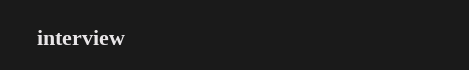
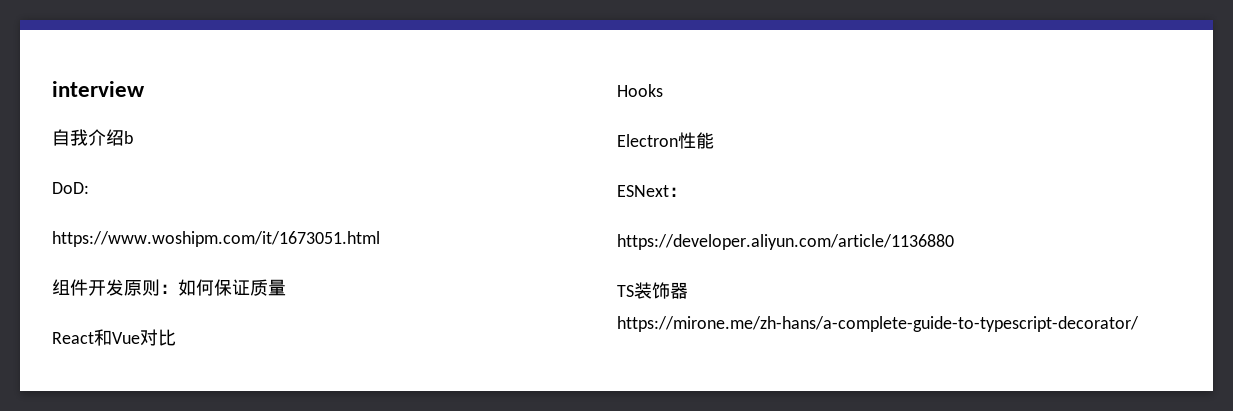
+ 自我介绍b
+ DoD:
+ https://www.woshipm.com/it/1673051.html
+ 组件开发原则：如何保证质量
+ React和Vue对比
+ Hooks
+ Electron性能
+ ESNext：
+ https://developer.aliyun.com/article/1136880
+ TS装饰器https://mirone.me/zh-hans/a-complete-guide-to-typescript-decorator/

